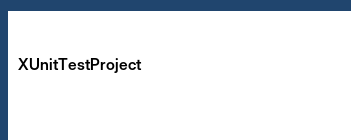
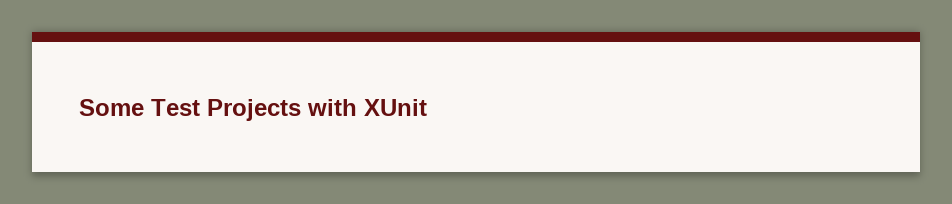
- XUnitTestProject
+ Some Test Projects with XUnit

